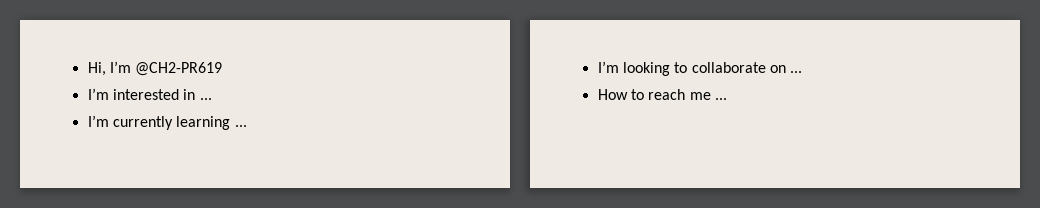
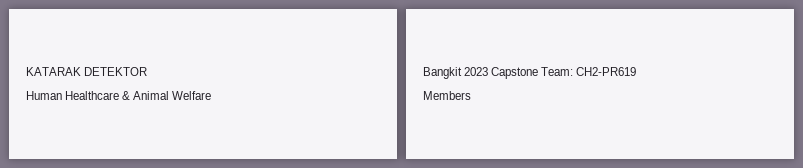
- Hi, I’m @CH2-PR619
- I’m interested in ...
- I’m currently learning ...
- I’m looking to collaborate on ...
- How to reach me ...
+ KATARAK DETEKTOR
+ Human Healthcare & Animal Welfare
+ Bangkit 2023 Capstone Team: CH2-PR619
+ Members

